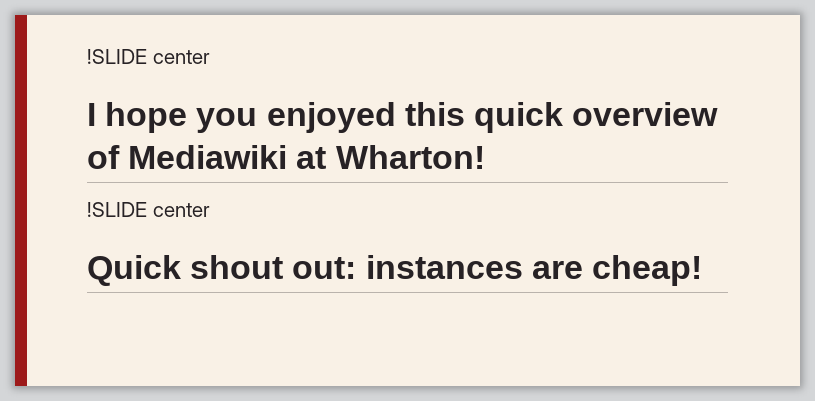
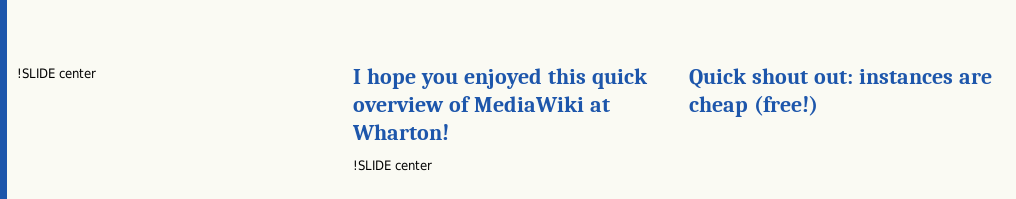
- I hope you enjoyed this quick overview of Mediawiki at Wharton!
+ I hope you enjoyed this quick overview of MediaWiki at Wharton!
- Quick shout out: instances are cheap!
+ Quick shout out: instances are cheap (free!)

